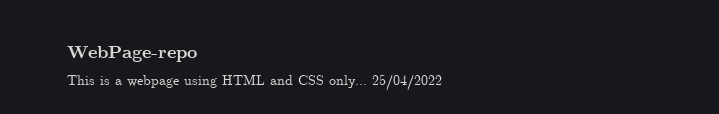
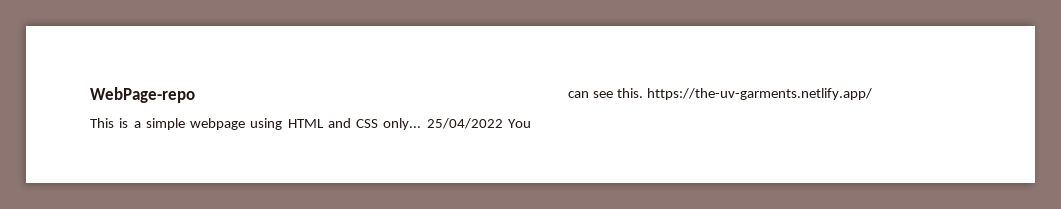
- This is a webpage using HTML and CSS only...
+ This is a simple webpage using HTML and CSS only...
- 25/04/2022
+ 25/04/2022 You can see this. https://the-uv-garments.netlify.app/

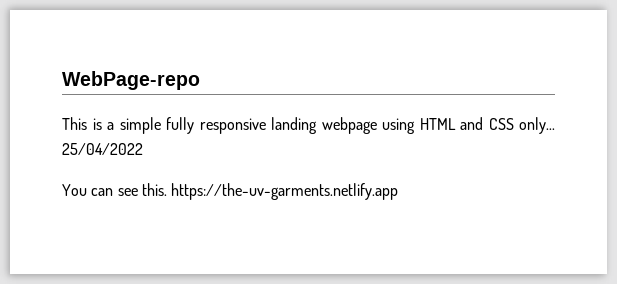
- This is a simple webpage using HTML and CSS only...
+ This is a simple fully responsive landing webpage using HTML and CSS only...
- 25/04/2022 You can see this. https://the-uv-garments.netlify.app/
+ 25/04/2022
+ You can see this. https://the-uv-garments.netlify.app

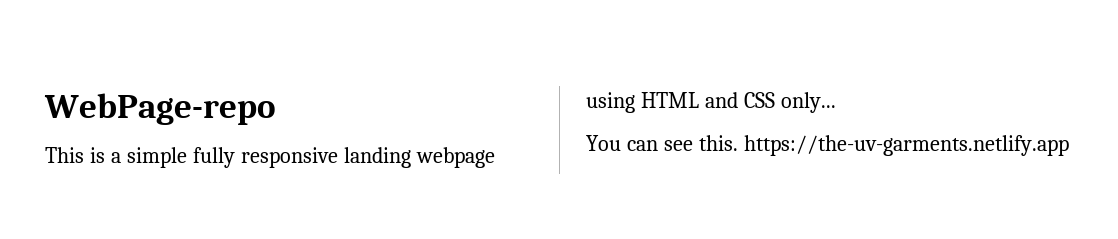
- 25/04/2022

